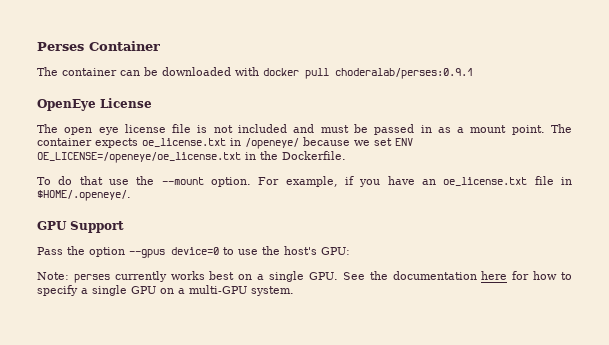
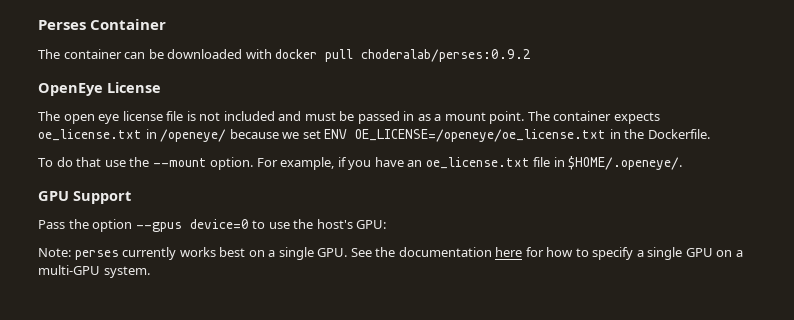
- The container can be downloaded with docker pull choderalab/perses:0.9.1
+ The container can be downloaded with docker pull choderalab/perses:0.9.2

